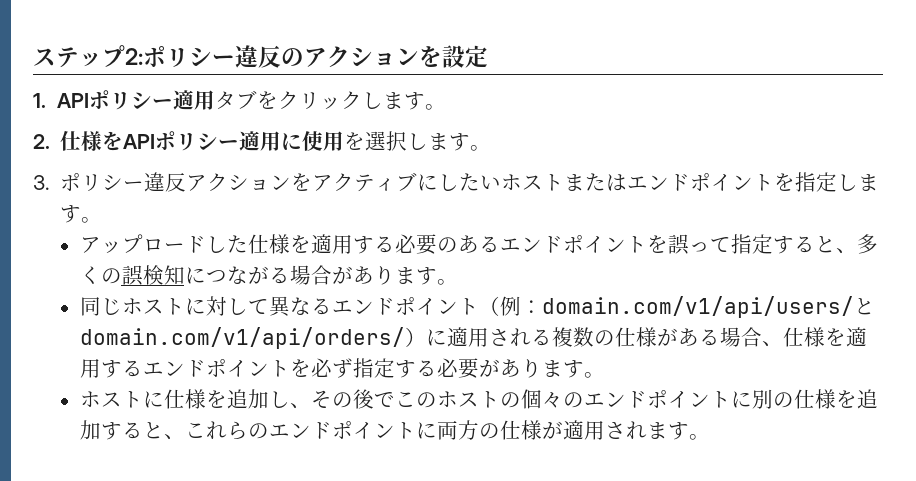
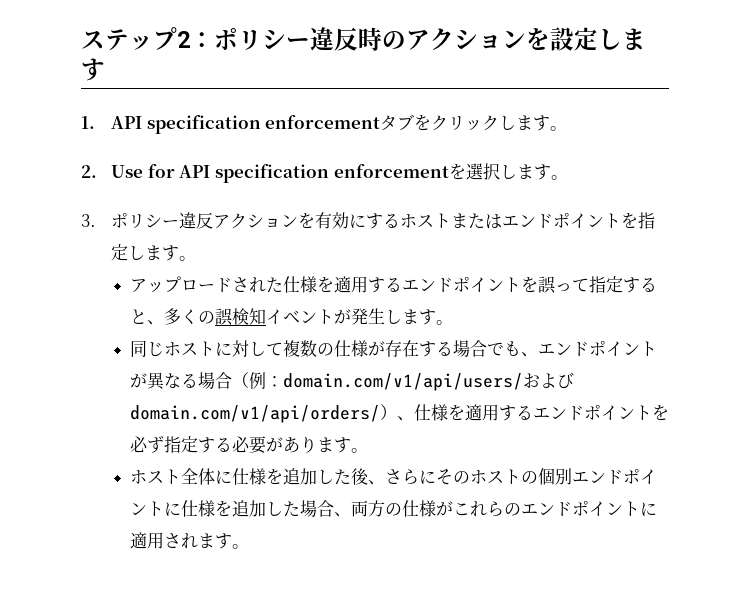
- ステップ2:ポリシー違反のアクションを設定
+ ステップ2：ポリシー違反時のアクションを設定します
- 1. APIポリシー適用タブをクリックします。
+ 1. API specification enforcementタブをクリックします。
- 2.仕様をAPIポリシー適用に使用を選択します。
+ 2. Use for API specification enforcementを選択します。
- 3.ポリシー違反アクションをアクティブにしたいホストまたはエンドポイントを指定します。
+ 3.ポリシー違反アクションを有効にするホストまたはエンドポイントを指定します。
- アップロードした仕様を適用する必要のあるエンドポイントを誤って指定すると、多くの誤検知につながる場合があります。
+ アップロードされた仕様を適用するエンドポイントを誤って指定すると、多くの誤検知イベントが発生します。
- 同じホストに対して異なるエンドポイント（例：domain.com/v1/api/users/とdomain.com/v1/api/orders/）に適用される複数の仕様がある場合、仕様を適用するエンドポイントを必ず指定する必要があります。
+ 同じホストに対して複数の仕様が存在する場合でも、エンドポイントが異なる場合（例：domain.com/v1/api/users/およびdomain.com/v1/api/orders/）、仕様を適用するエンドポイントを必ず指定する必要があります。
- ホストに仕様を追加し、その後でこのホストの個々のエンドポイントに別の仕様を追加すると、これらのエンドポイントに両方の仕様が適用されます。
+ ホスト全体に仕様を追加した後、さらにそのホストの個別エンドポイントに仕様を追加した場合、両方の仕様がこれらのエンドポイントに適用されます。

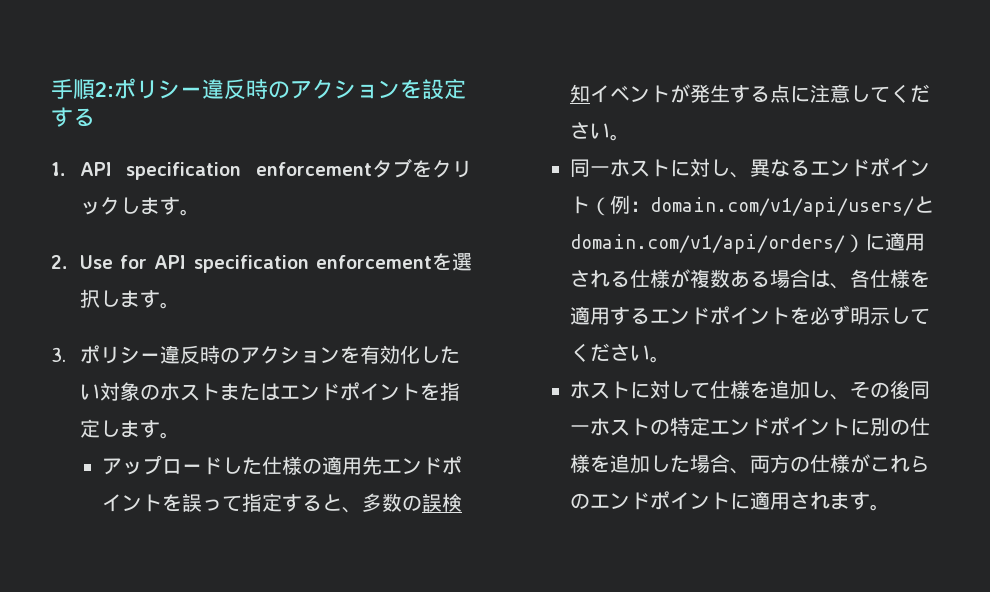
- ステップ2：ポリシー違反時のアクションを設定します
+ 手順2:ポリシー違反時のアクションを設定する
- 3.ポリシー違反アクションを有効にするホストまたはエンドポイントを指定します。
+ 3.ポリシー違反時のアクションを有効化したい対象のホストまたはエンドポイントを指定します。
- アップロードされた仕様を適用するエンドポイントを誤って指定すると、多くの誤検知イベントが発生します。
+ アップロードした仕様の適用先エンドポイントを誤って指定すると、多数の誤検知イベントが発生する点に注意してください。
- 同じホストに対して複数の仕様が存在する場合でも、エンドポイントが異なる場合（例：domain.com/v1/api/users/およびdomain.com/v1/api/orders/）、仕様を適用するエンドポイントを必ず指定する必要があります。
+ 同一ホストに対し、異なるエンドポイント（例：domain.com/v1/api/users/とdomain.com/v1/api/orders/）に適用される仕様が複数ある場合は、各仕様を適用するエンドポイントを必ず明示してください。
- ホスト全体に仕様を追加した後、さらにそのホストの個別エンドポイントに仕様を追加した場合、両方の仕様がこれらのエンドポイントに適用されます。
+ ホストに対して仕様を追加し、その後同一ホストの特定エンドポイントに別の仕様を追加した場合、両方の仕様がこれらのエンドポイントに適用されます。

